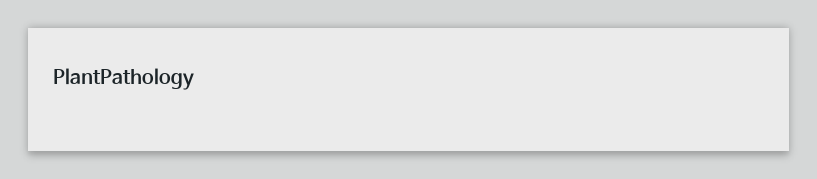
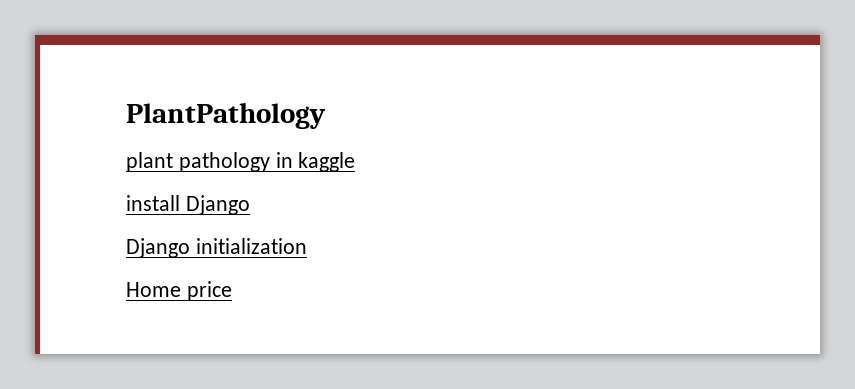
+ plant pathology in kaggle
+ install Django
+ Django initialization
+ Home price

